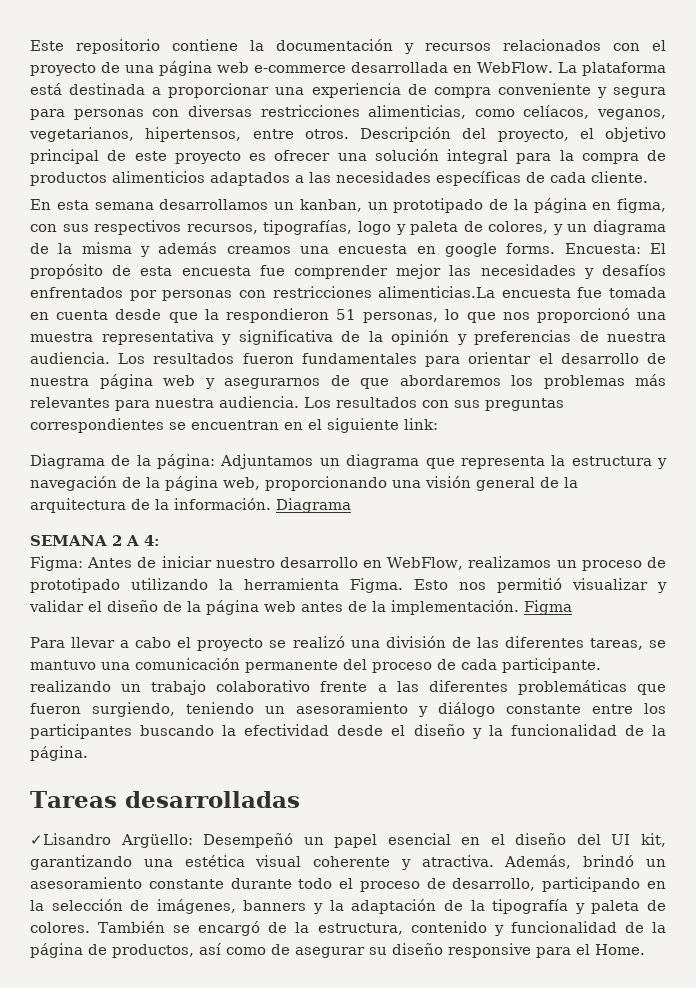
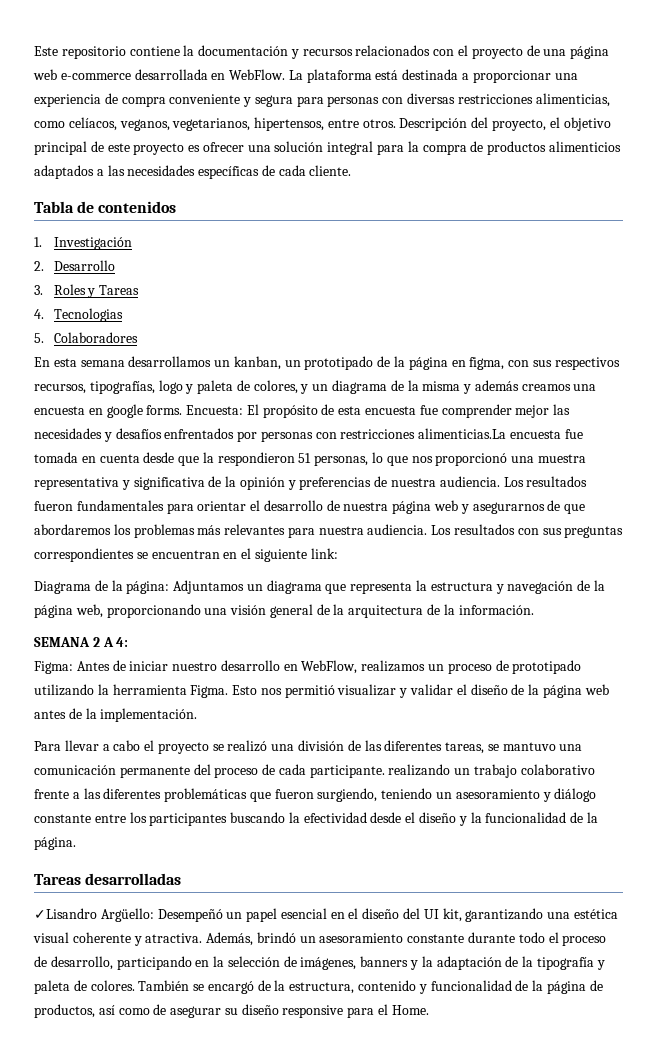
+ Tabla de contenidos
+ 1. Investigación
+ 2. Desarrollo
+ 3. Roles y Tareas
+ 4. Tecnologias
+ 5. Colaboradores
- Diagrama de la página: Adjuntamos un diagrama que representa la estructura y navegación de la página web, proporcionando una visión general de la arquitectura de la información. Diagrama
+ Diagrama de la página: Adjuntamos un diagrama que representa la estructura y navegación de la página web, proporcionando una visión general de la arquitectura de la información.
- Figma

